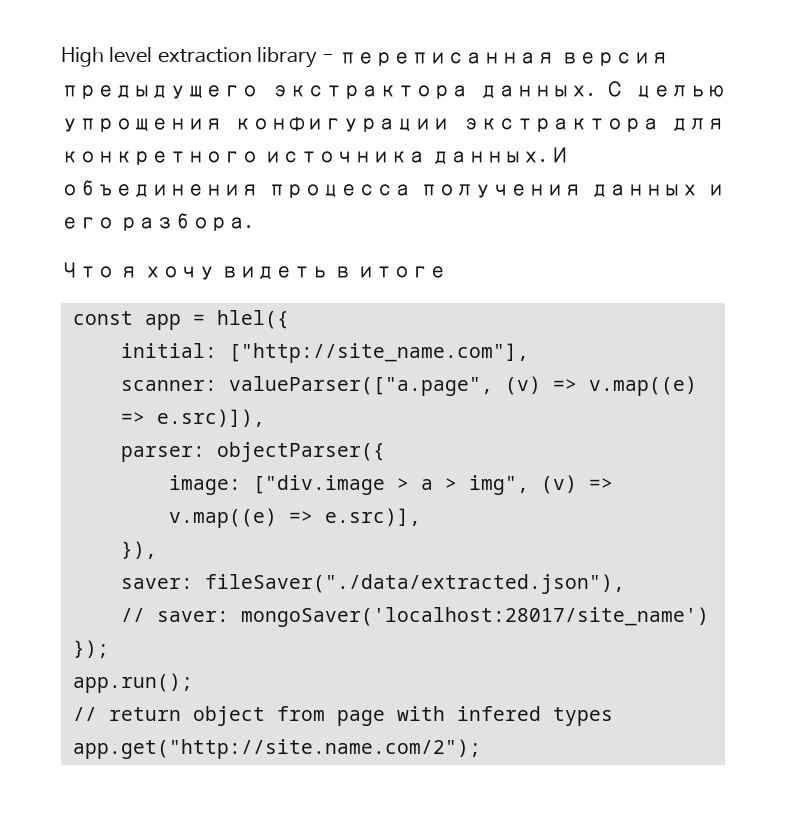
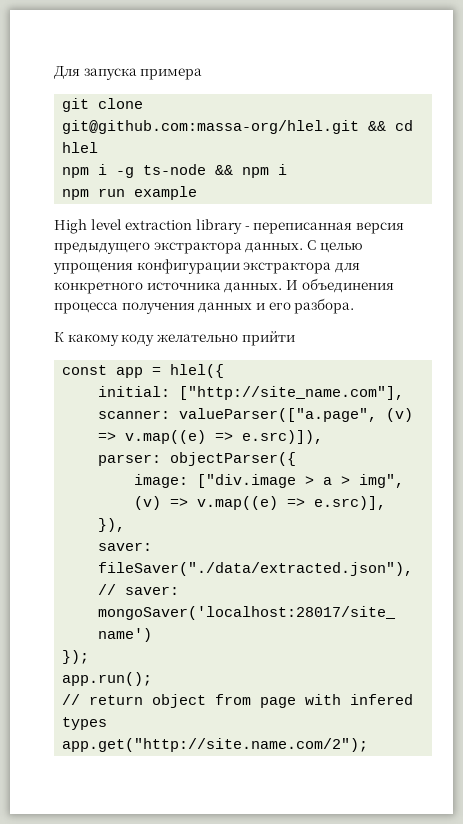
+ Для запуска примера
+ git clone git@github.com:massa-org/hlel.git && cd hlel
+ npm i -g ts-node && npm i
+ npm run example
- Что я хочу видеть в итоге
+ К какому коду желательно прийти

